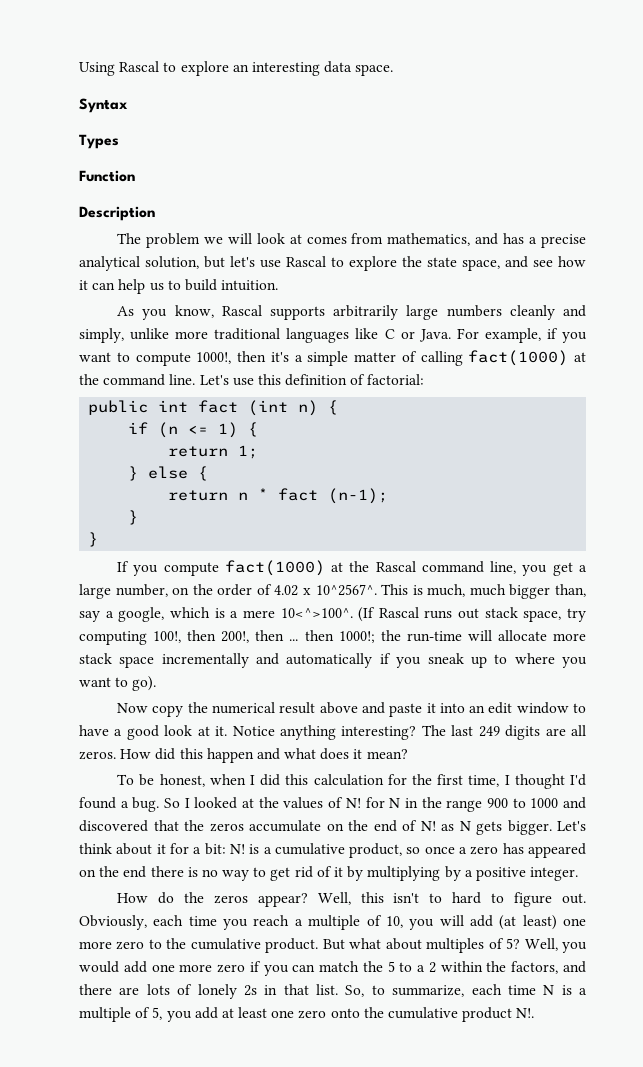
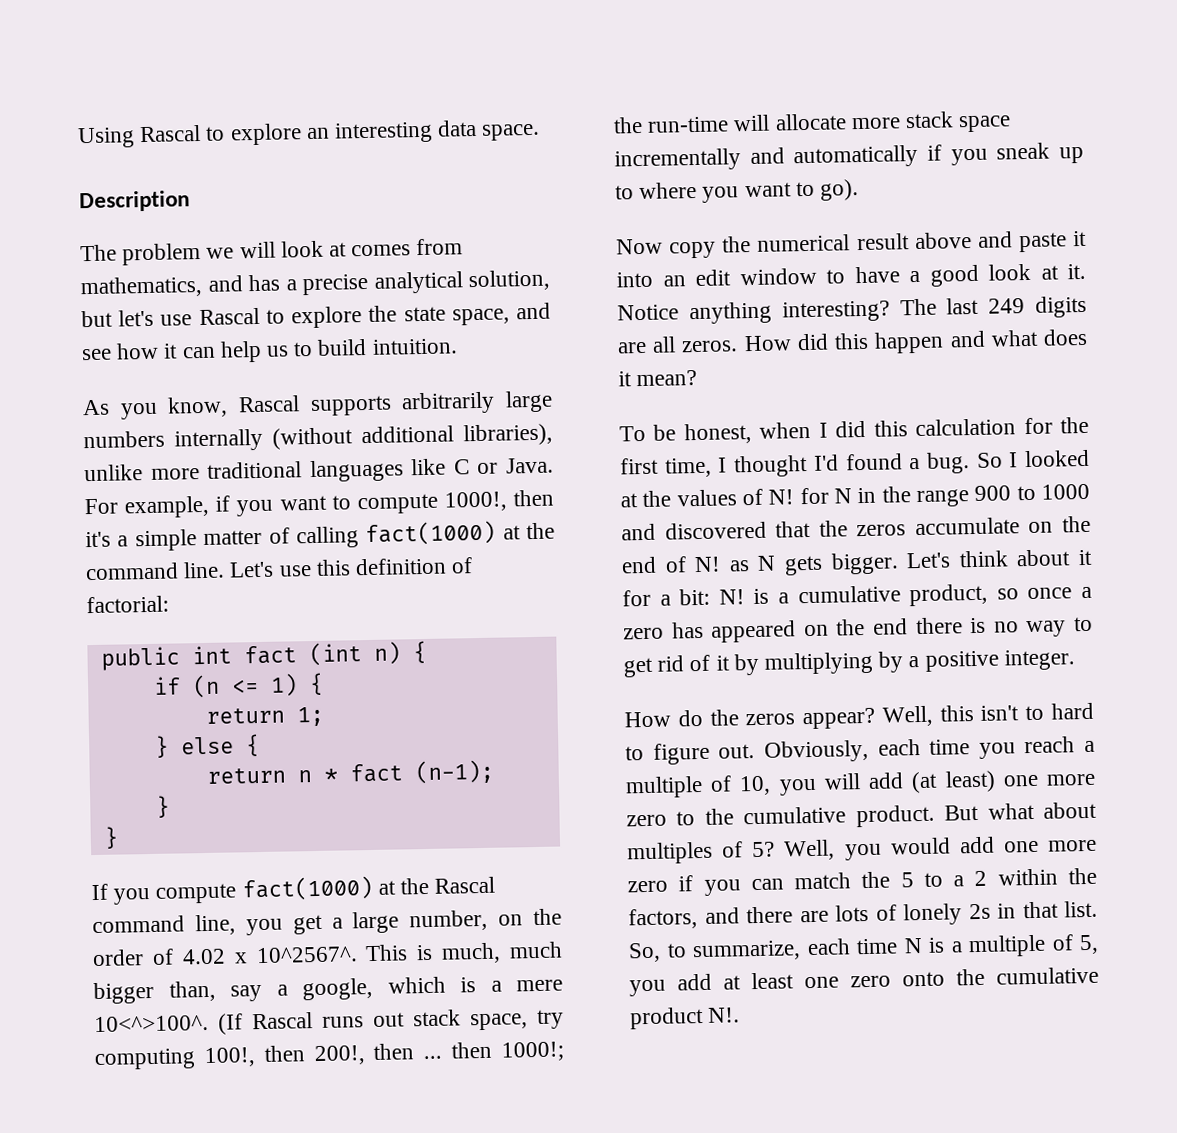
- Syntax
- Types
- Function
- As you know, Rascal supports arbitrarily large numbers cleanly and simply, unlike more traditional languages like C or Java.
+ As you know, Rascal supports arbitrarily large numbers internally (without additional libraries), unlike more traditional languages like C or Java.

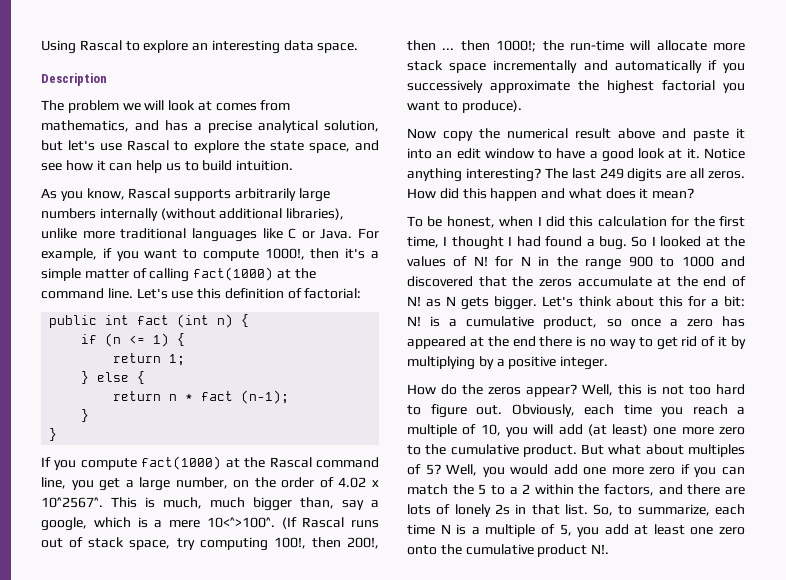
- (If Rascal runs out stack space, try computing 100!, then 200!, then ... then 1000!; the run-time will allocate more stack space incrementally and automatically if you sneak up to where you want to go).
+ (If Rascal runs out of stack space, try computing 100!, then 200!, then ... then 1000!; the run-time will allocate more stack space incrementally and automatically if you successively approximate the highest factorial you want to produce).
- To be honest, when I did this calculation for the first time, I thought I'd found a bug.
+ To be honest, when I did this calculation for the first time, I thought I had found a bug.
- So I looked at the values of N! for N in the range 900 to 1000 and discovered that the zeros accumulate on the end of N! as N gets bigger.
+ So I looked at the values of N! for N in the range 900 to 1000 and discovered that the zeros accumulate at the end of N! as N gets bigger.
- Let's think about it for a bit: N! is a cumulative product, so once a zero has appeared on the end there is no way to get rid of it by multiplying by a positive integer.
+ Let's think about this for a bit: N! is a cumulative product, so once a zero has appeared at the end there is no way to get rid of it by multiplying by a positive integer.
- Well, this isn't to hard to figure out.
+ Well, this is not too hard to figure out.

